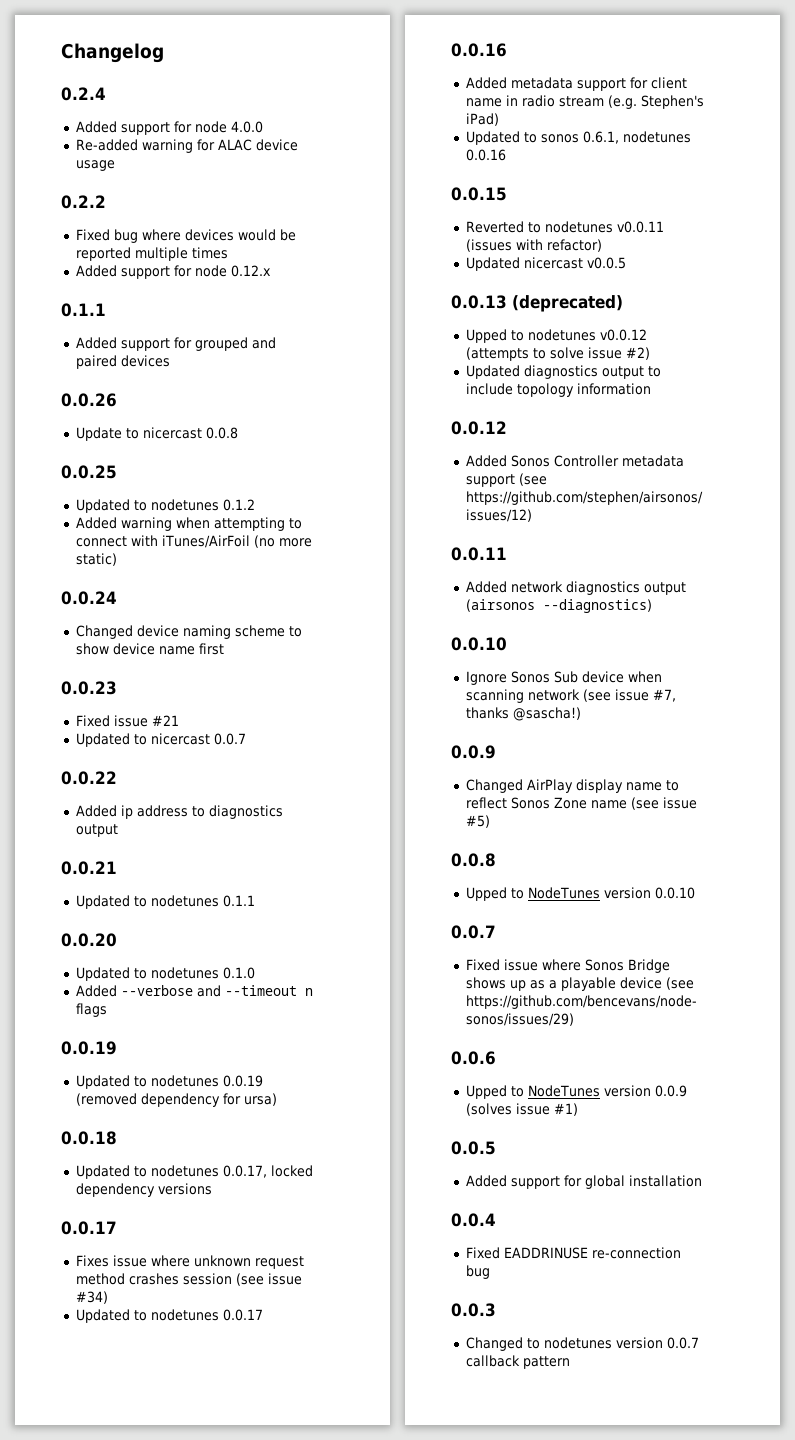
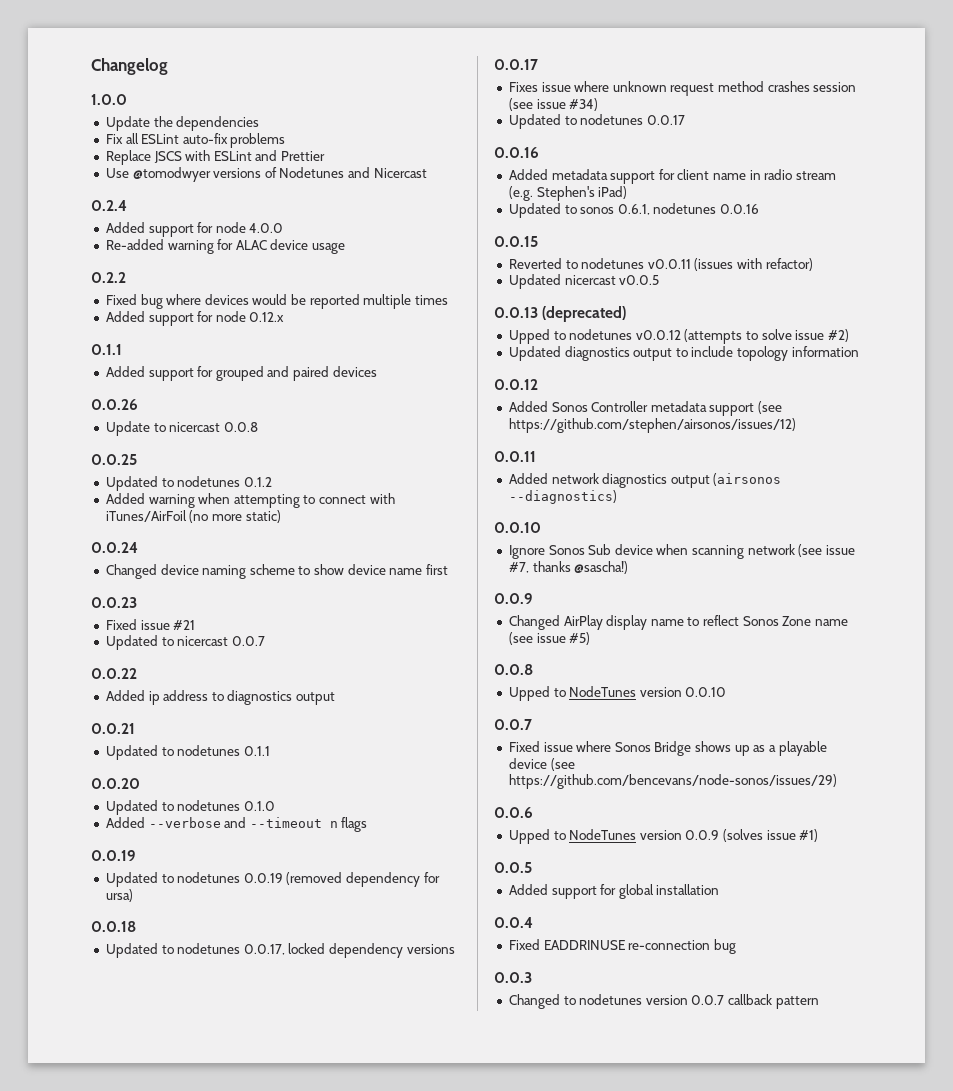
+ 1.0.0
+ Update the dependencies
+ Fix all ESLint auto-fix problems
+ Replace JSCS with ESLint and Prettier
+ Use @tomodwyer versions of Nodetunes and Nicercast

